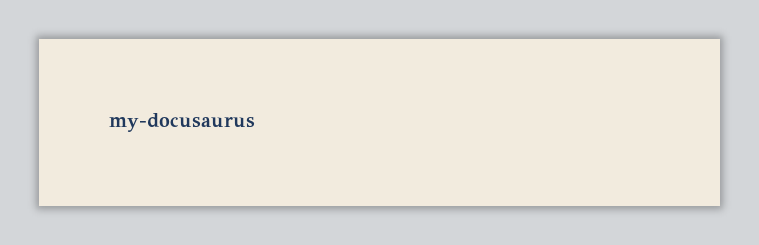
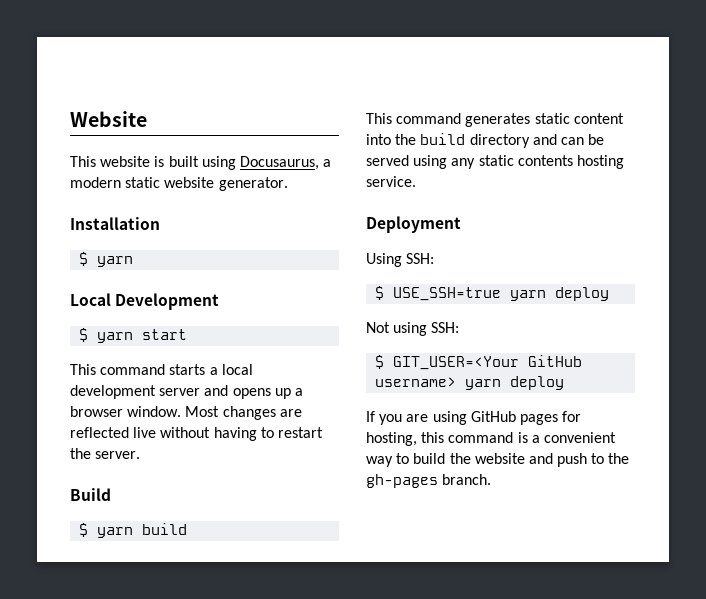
- my-docusaurus
+ Website
+ This website is built using Docusaurus, a modern static website generator.
+ Installation
+ $ yarn
+ Local Development
+ $ yarn start
+ This command starts a local development server and opens up a browser window. Most changes are reflected live without having to restart the server.
+ Build
+ $ yarn build
+ This command generates static content into the build directory and can be served using any static contents hosting service.
+ Deployment
+ Using SSH:
+ $ USE_SSH=true yarn deploy
+ Not using SSH:
+ $ GIT_USER=<Your GitHub username> yarn deploy
+ If you are using GitHub pages for hosting, this command is a convenient way to build the website and push to the gh-pages branch.

